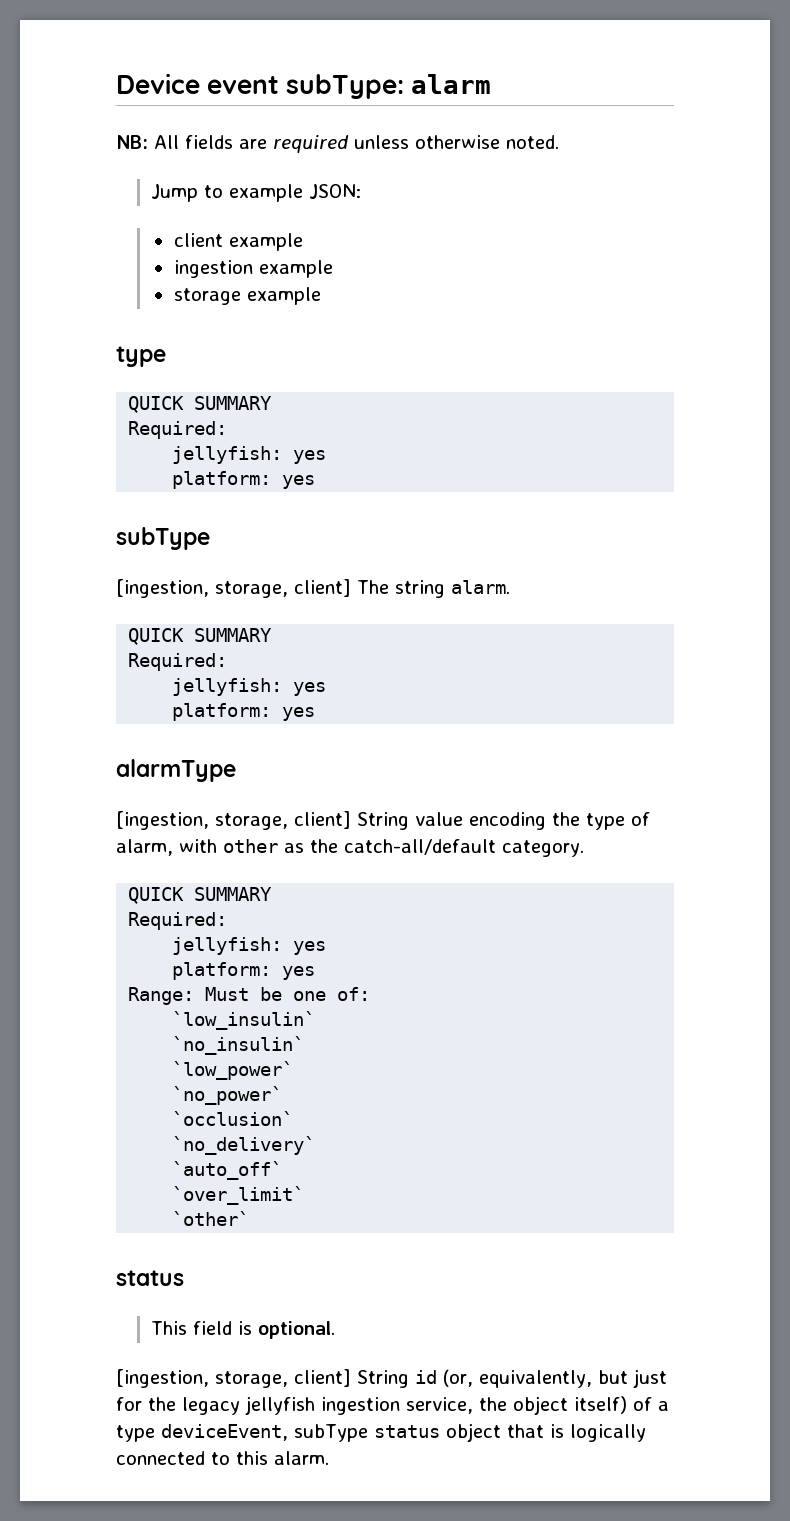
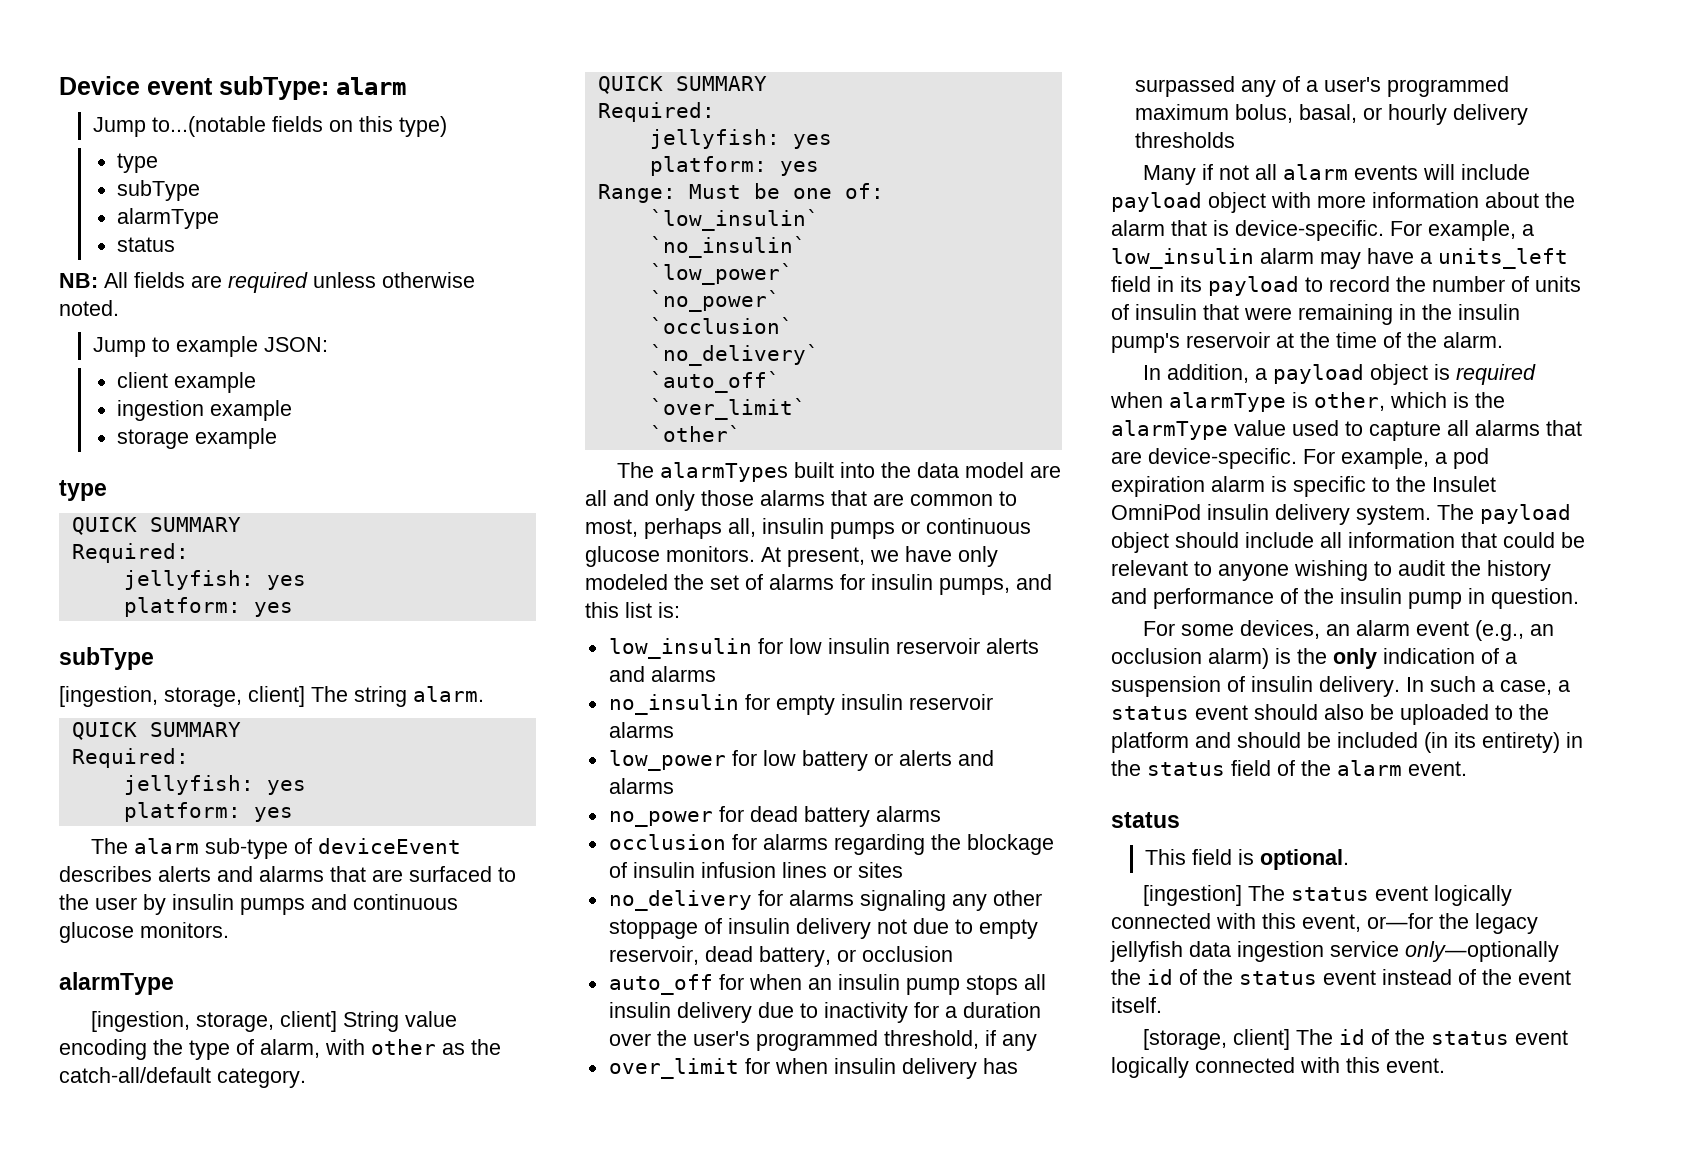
+ Jump to...(notable fields on this type)
+ type
+ subType
+ alarmType
+ status
+ The alarm sub-type of deviceEvent describes alerts and alarms that are surfaced to the user by insulin pumps and continuous glucose monitors.
+ The alarmTypes built into the data model are all and only those alarms that are common to most, perhaps all, insulin pumps or continuous glucose monitors. At present, we have only modeled the set of alarms for insulin pumps, and this list is:
+ low_insulin for low insulin reservoir alerts and alarms
+ no_insulin for empty insulin reservoir alarms
+ low_power for low battery or alerts and alarms
+ no_power for dead battery alarms
+ occlusion for alarms regarding the blockage of insulin infusion lines or sites
+ no_delivery for alarms signaling any other stoppage of insulin delivery not due to empty reservoir, dead battery, or occlusion
+ auto_off for when an insulin pump stops all insulin delivery due to inactivity for a duration over the user's programmed threshold, if any
+ over_limit for when insulin delivery has surpassed any of a user's programmed maximum bolus, basal, or hourly delivery thresholds
+ Many if not all alarm events will include payload object with more information about the alarm that is device-specific. For example, a low_insulin alarm may have a units_left field in its payload to record the number of units of insulin that were remaining in the insulin pump's reservoir at the time of the alarm.
+ In addition, a payload object is required when alarmType is other, which is the alarmType value used to capture all alarms that are device-specific. For example, a pod expiration alarm is specific to the Insulet OmniPod insulin delivery system. The payload object should include all information that could be relevant to anyone wishing to audit the history and performance of the insulin pump in question.
+ For some devices, an alarm event (e.g., an occlusion alarm) is the only indication of a suspension of insulin delivery. In such a case, a status event should also be uploaded to the platform and should be included (in its entirety) in the status field of the alarm event.
- [ingestion, storage, client] String id (or, equivalently, but just for the legacy jellyfish ingestion service, the object itself) of a type deviceEvent, subType status object that is logically connected to this alarm.
+ [ingestion] The status event logically connected with this event, or—for the legacy jellyfish data ingestion service only—optionally the id of the status event instead of the event itself.
+ [storage, client] The id of the status event logically connected with this event.

